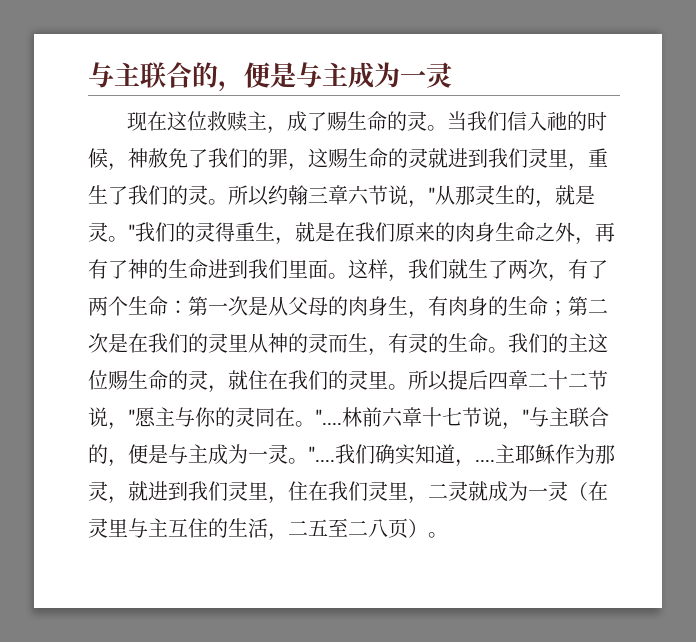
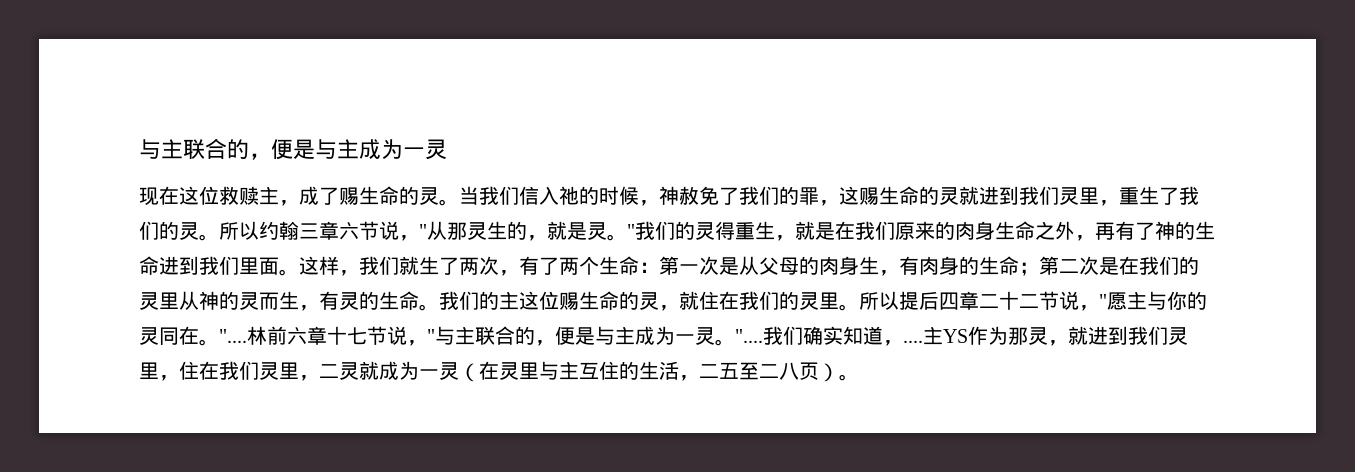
- 主耶稣作为那灵，就进到我们灵里，住在我们灵里，二灵就成为一灵（在灵里与主互住的生活，二五至二八页）。
+ 主YS作为那灵，就进到我们灵里，住在我们灵里，二灵就成为一灵（在灵里与主互住的生活，二五至二八页）。

